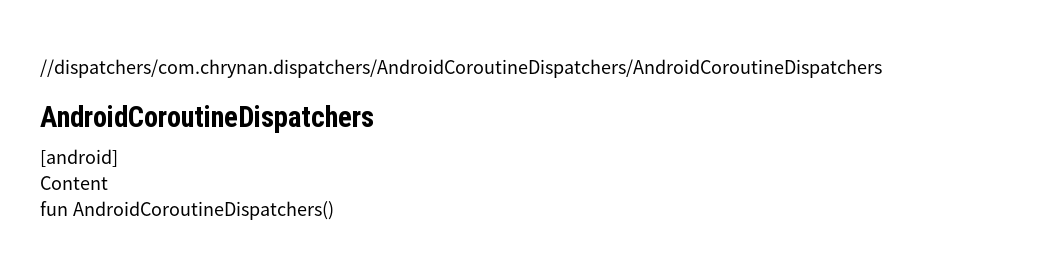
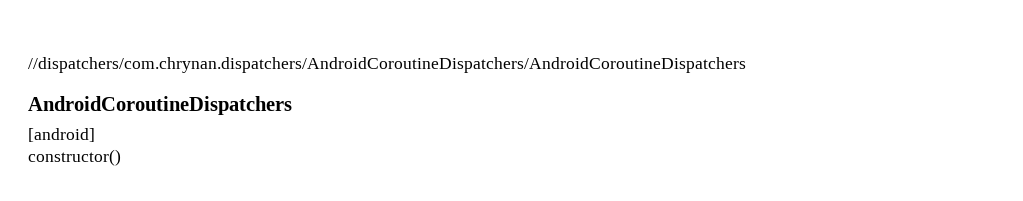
- Content
- fun AndroidCoroutineDispatchers()
+ constructor()

